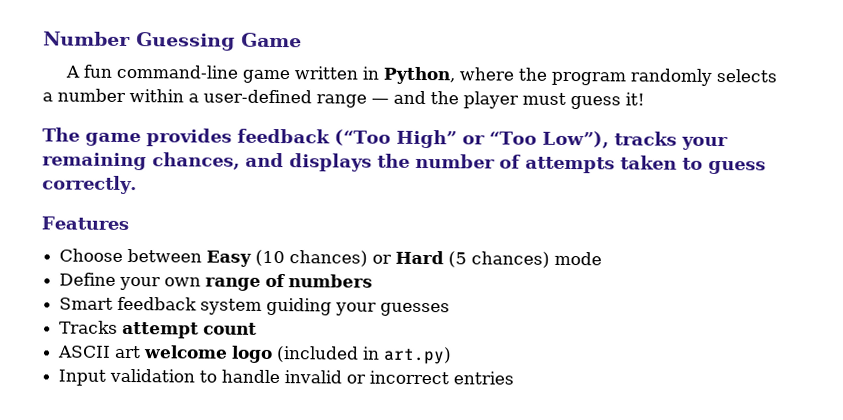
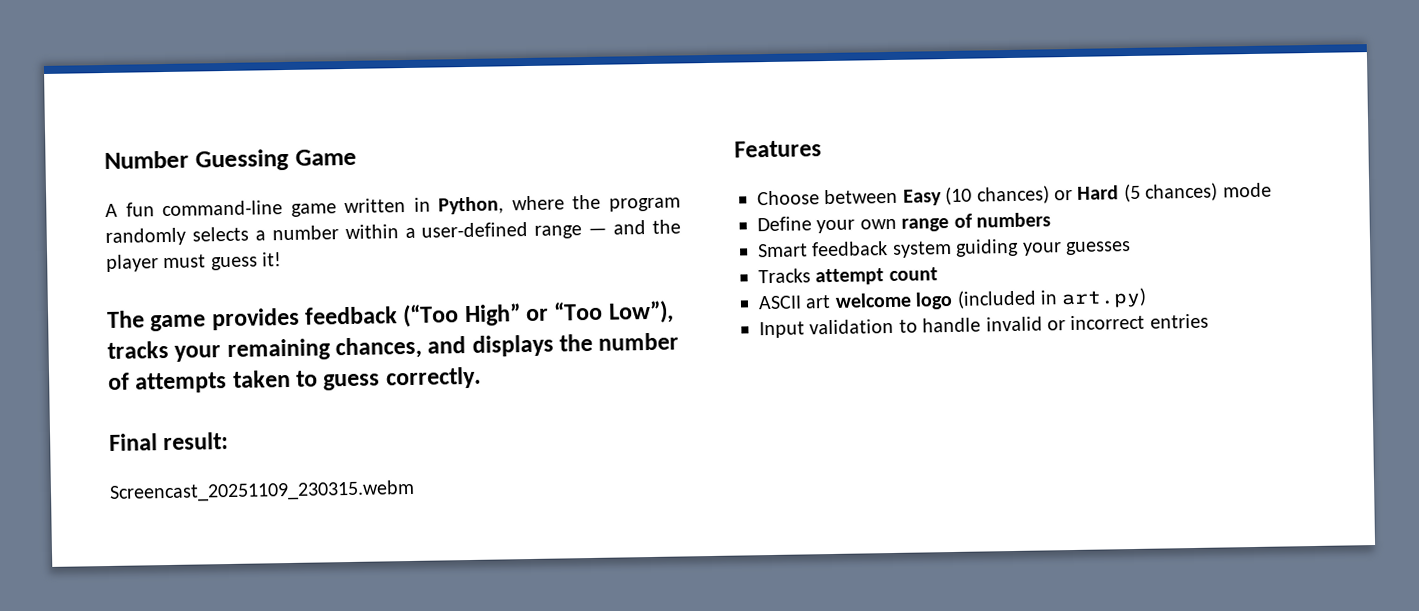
+ Final result:
+ Screencast_20251109_230315.webm

